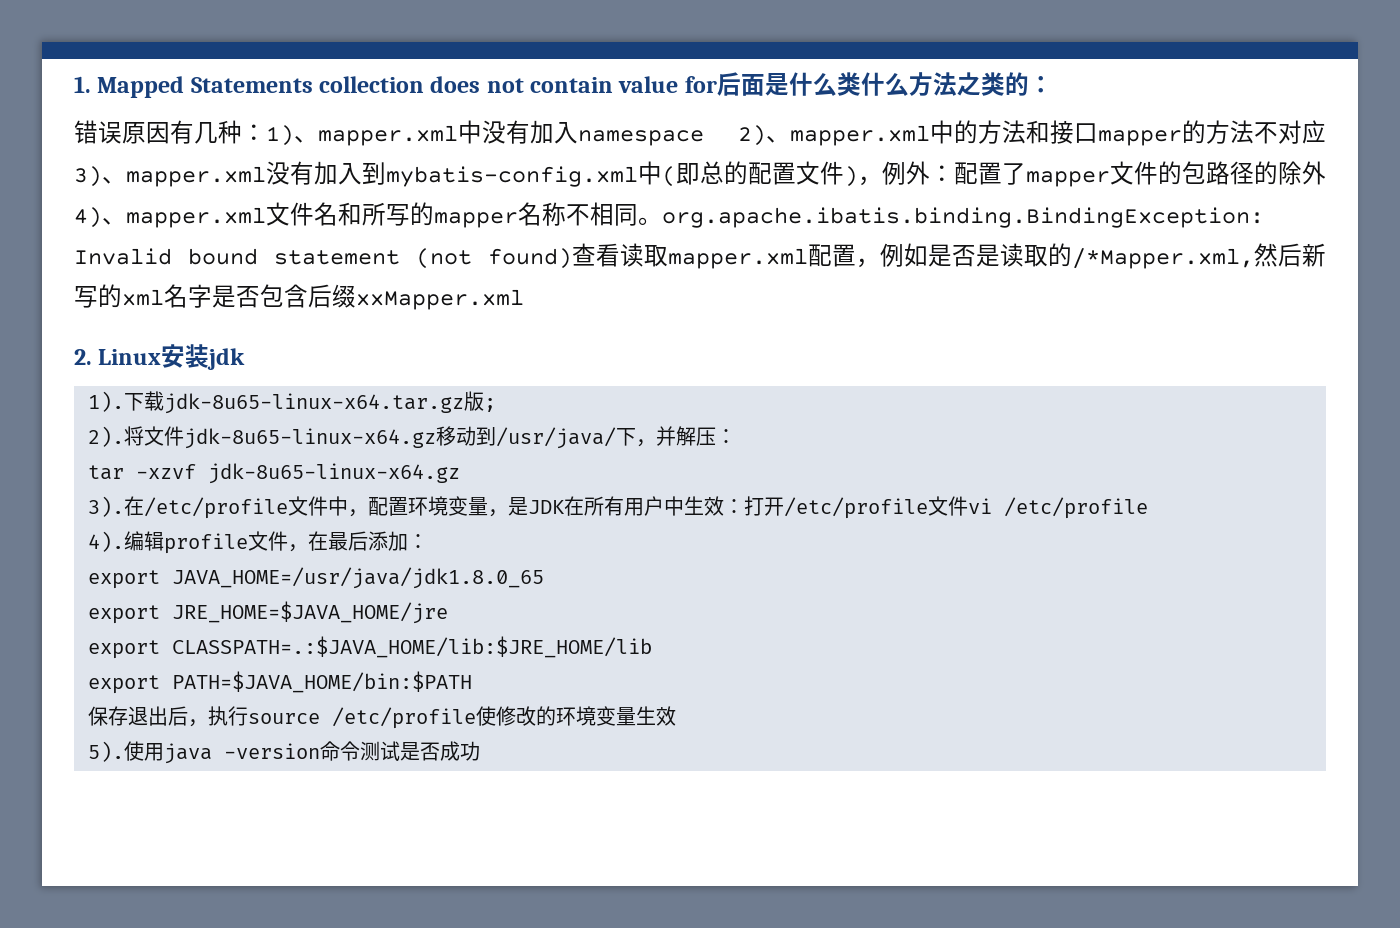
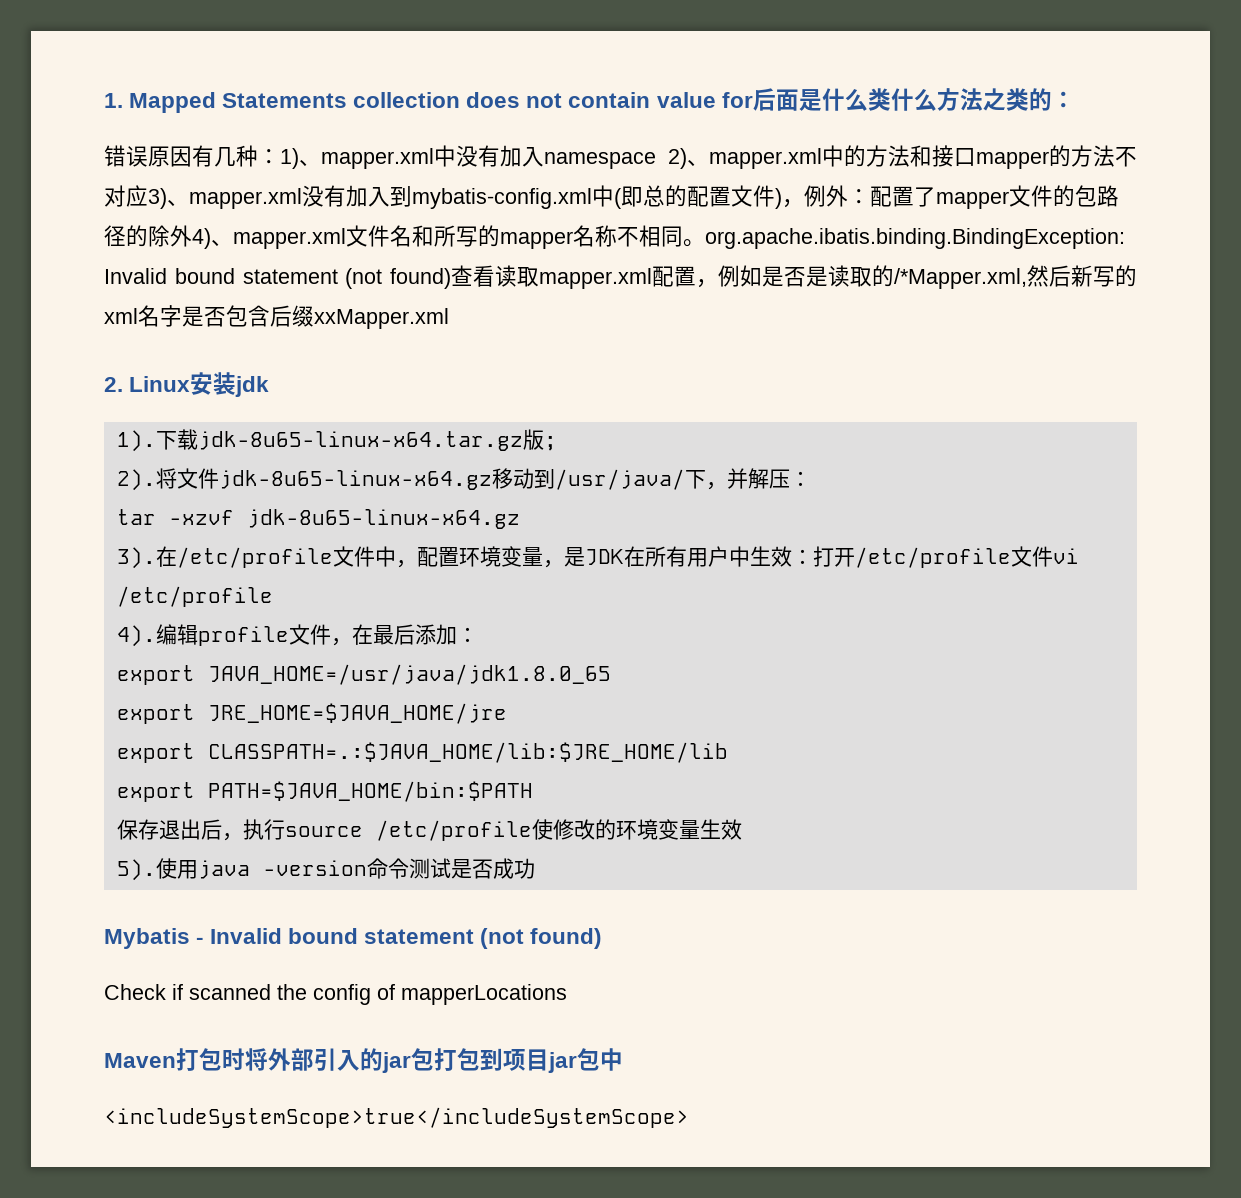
+ Mybatis - Invalid bound statement (not found)
+ Check if scanned the config of mapperLocations
+ Maven打包时将外部引入的jar包打包到项目jar包中
+ <includeSystemScope>true</includeSystemScope>

